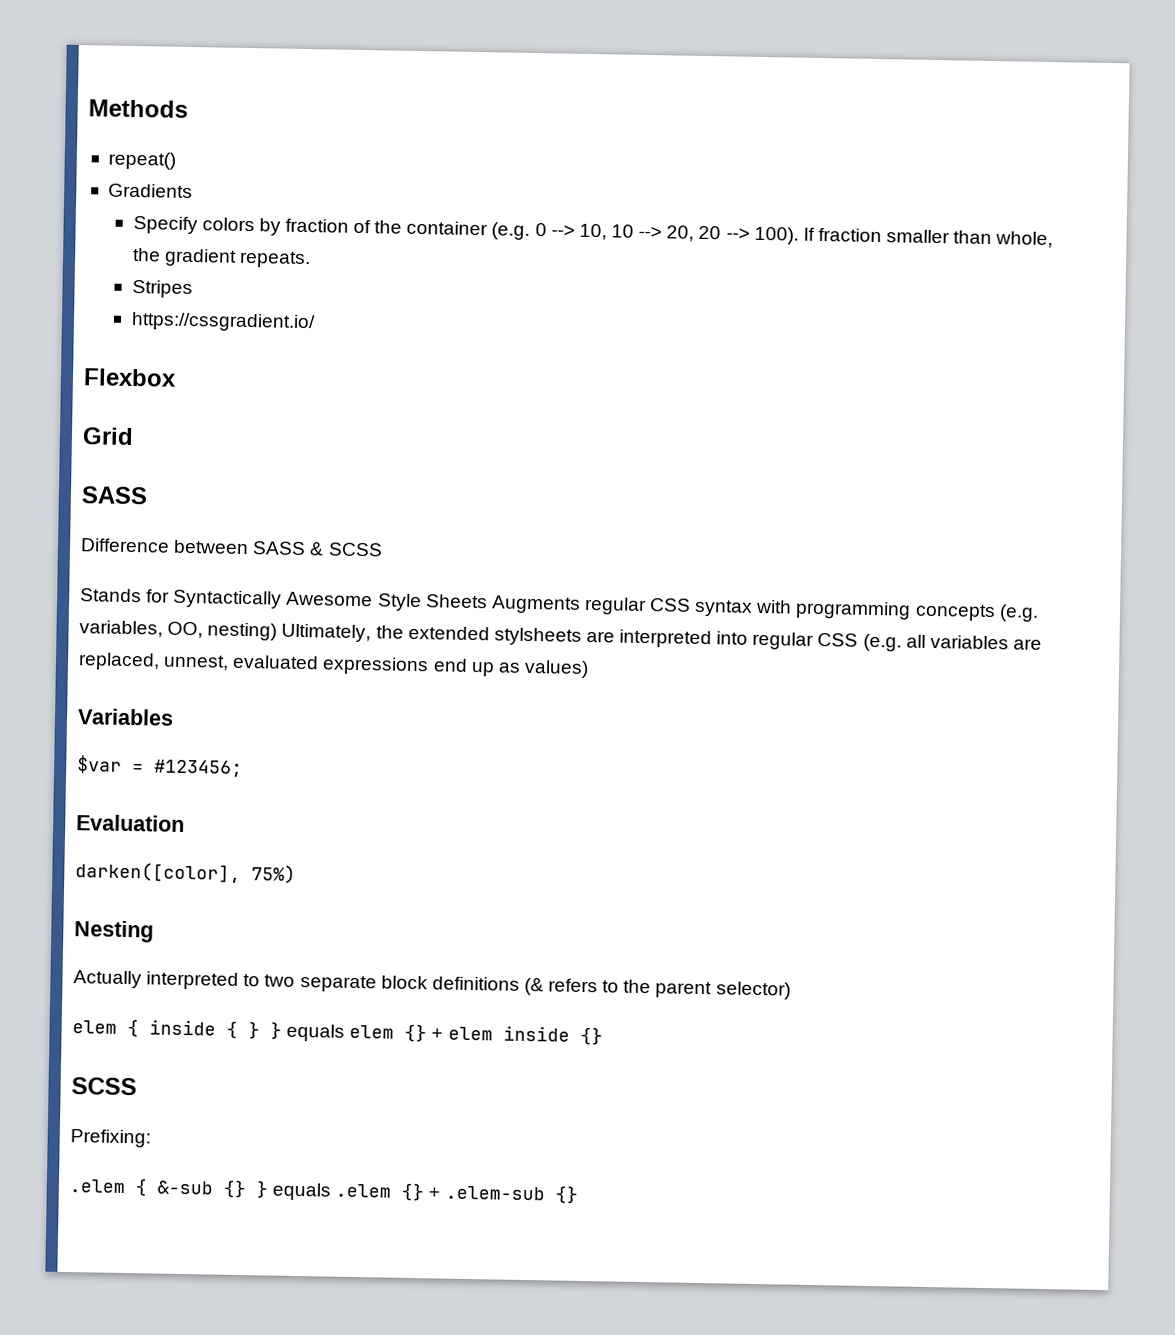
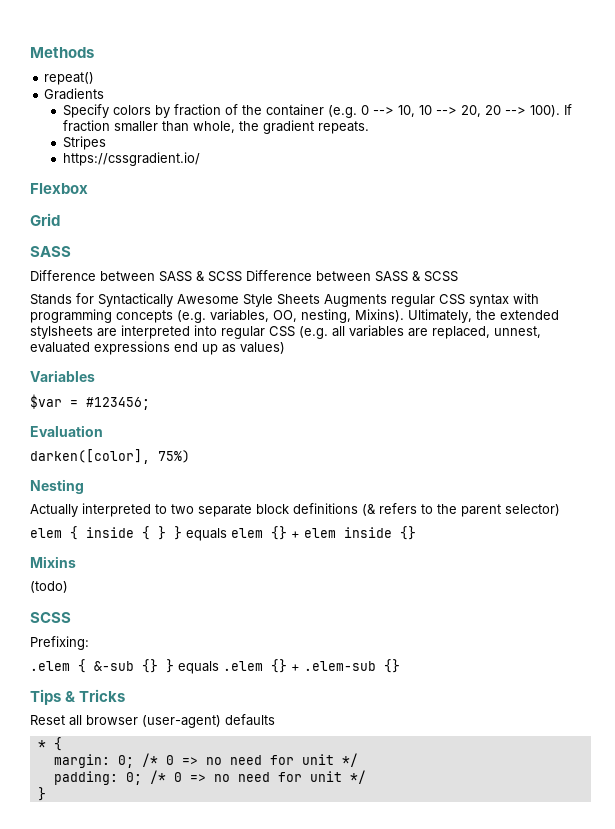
- Difference between SASS & SCSS
+ Difference between SASS & SCSS Difference between SASS & SCSS
- Stands for Syntactically Awesome Style Sheets Augments regular CSS syntax with programming concepts (e.g. variables, OO, nesting) Ultimately, the extended stylsheets are interpreted into regular CSS (e.g. all variables are replaced, unnest, evaluated expressions end up as values)
+ Stands for Syntactically Awesome Style Sheets Augments regular CSS syntax with programming concepts (e.g. variables, OO, nesting, Mixins). Ultimately, the extended stylsheets are interpreted into regular CSS (e.g. all variables are replaced, unnest, evaluated expressions end up as values)
+ Mixins
+ (todo)
+ Tips & Tricks
+ Reset all browser (user-agent) defaults
+ * {
+ margin: 0; /* 0 => no need for unit */
+ padding: 0; /* 0 => no need for unit */
+ }

